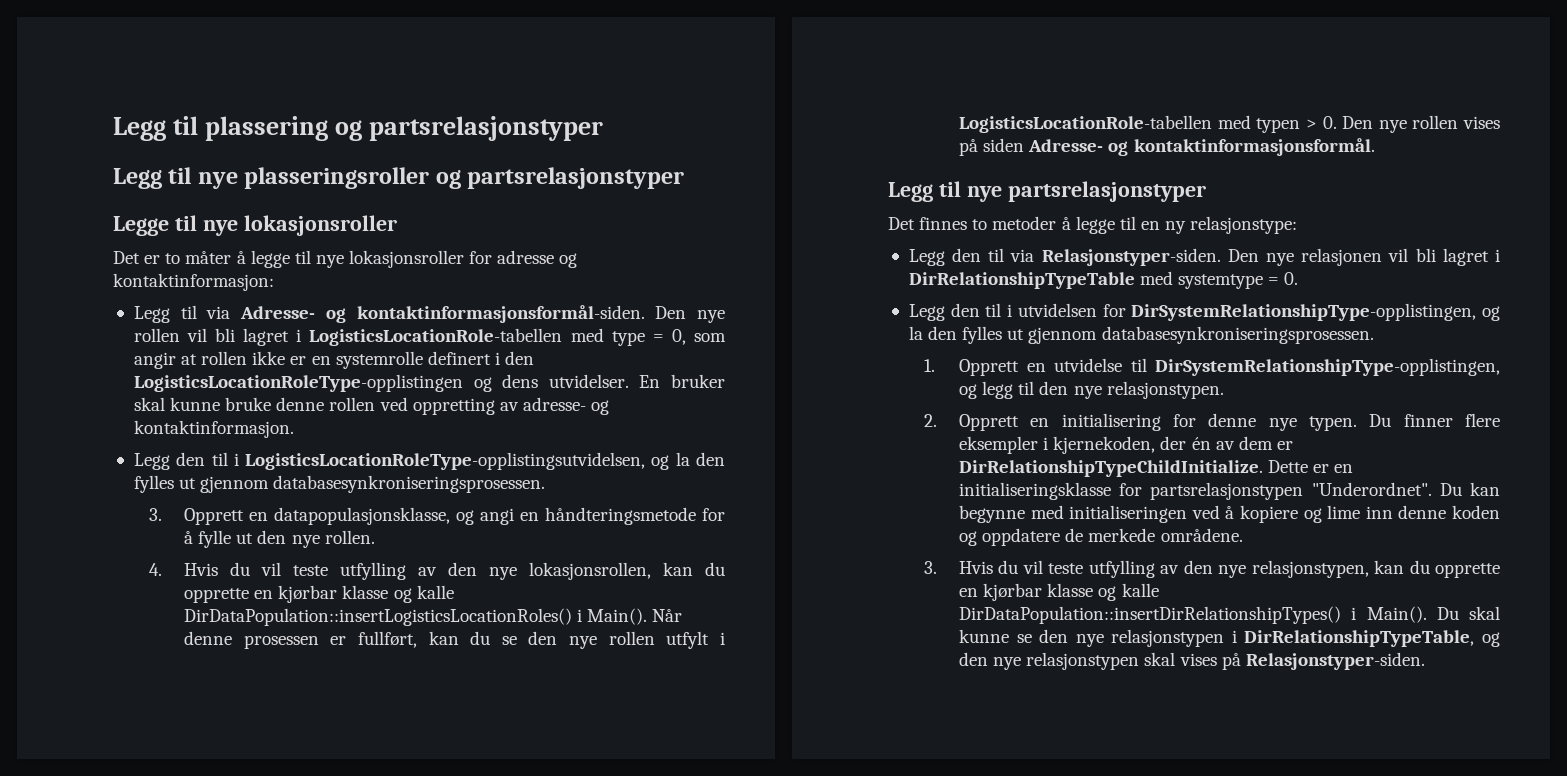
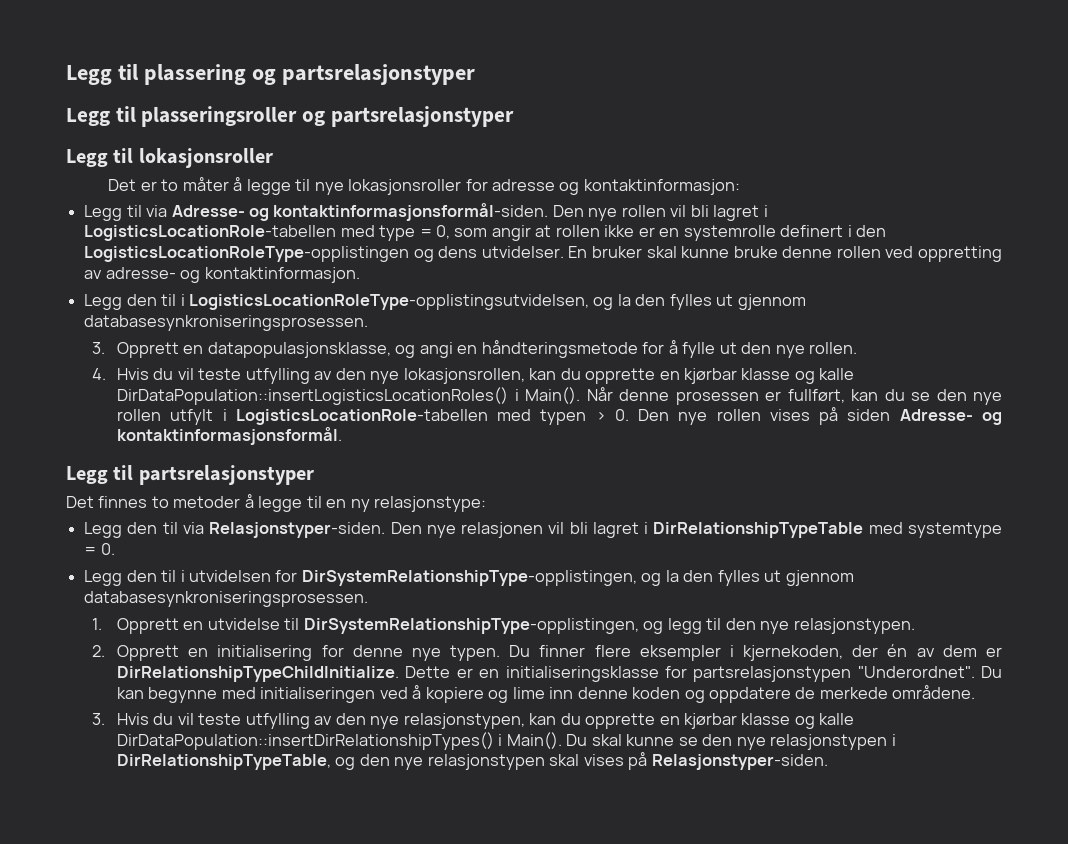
- Legg til nye plasseringsroller og partsrelasjonstyper
+ Legg til plasseringsroller og partsrelasjonstyper
- Legge til nye lokasjonsroller
+ Legg til lokasjonsroller
- Legg til nye partsrelasjonstyper
+ Legg til partsrelasjonstyper

